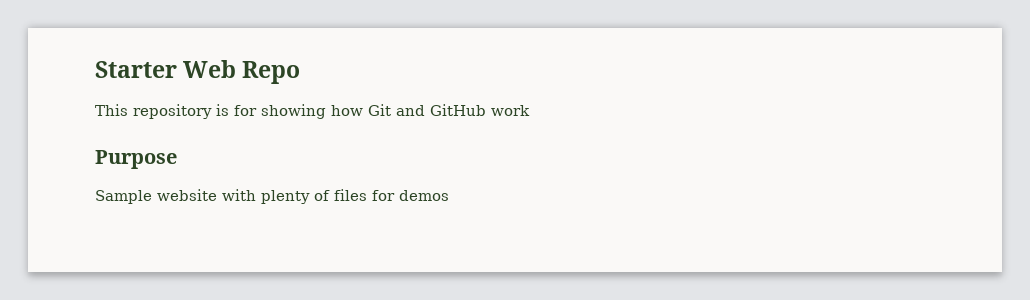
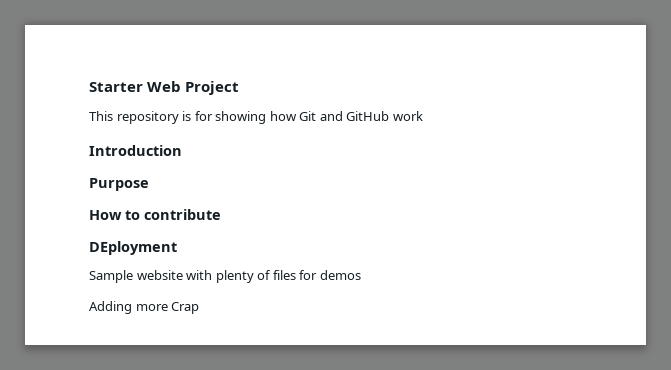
- Starter Web Repo
+ Starter Web Project
+ Introduction
+ How to contribute
+ DEployment
+ Adding more Crap

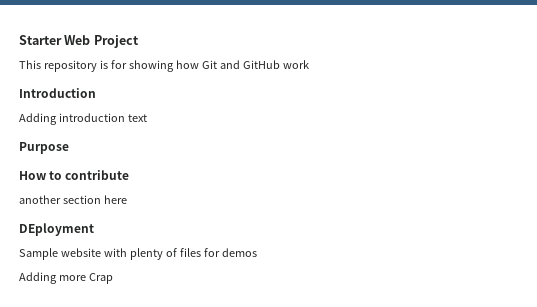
+ Adding introduction text
+ another section here

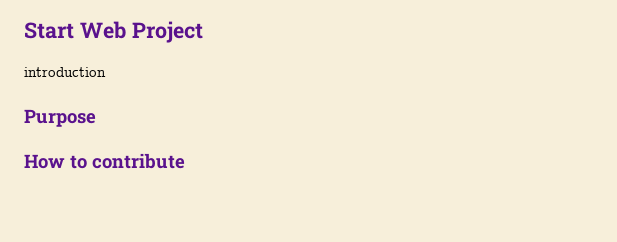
- Starter Web Project
+ Start Web Project
- This repository is for showing how Git and GitHub work
- Introduction
- Adding introduction text
+ introduction
- another section here
- DEployment
- Sample website with plenty of files for demos
- Adding more Crap

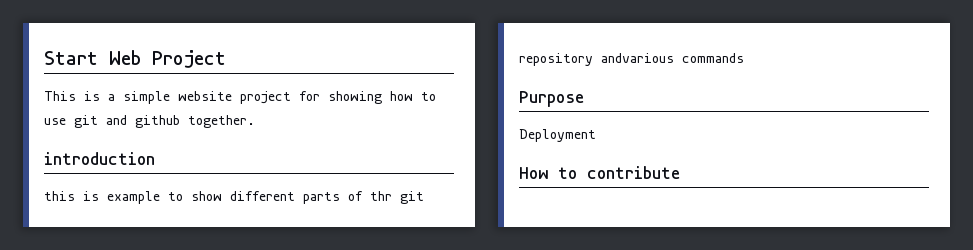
+ This is a simple website project for showing how to use git and github together.
  introduction
+ this is example to show different parts of thr git repository andvarious commands
+ Deployment

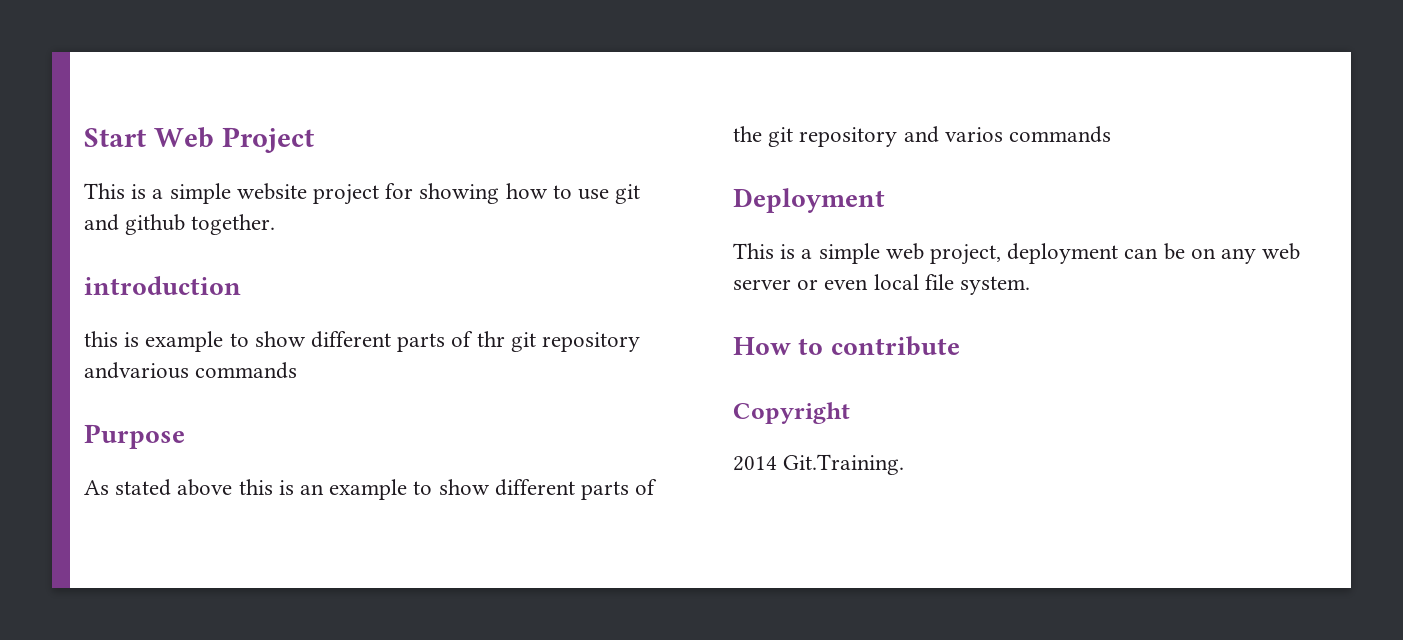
+ As stated above this is an example to show different parts of the git repository and varios commands
  Deployment
+ This is a simple web project, deployment can be on any web server or even local file system.
+ Copyright
+ 2014 Git.Training.

